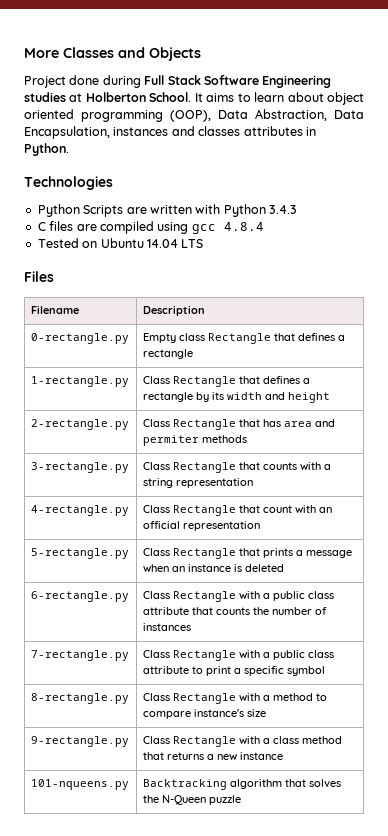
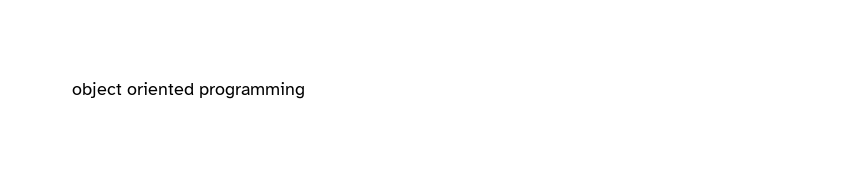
- More Classes and Objects
- Project done during Full Stack Software Engineering studies at Holberton School. It aims to learn about object oriented programming (OOP), Data Abstraction, Data Encapsulation, instances and classes attributes in Python.
- Technologies
- Python Scripts are written with Python 3.4.3
- C files are compiled using gcc 4.8.4
- Tested on Ubuntu 14.04 LTS
- Files
- Filename | Description
- 0-rectangle.py | Empty class Rectangle that defines a rectangle
- 1-rectangle.py | Class Rectangle that defines a rectangle by its width and height
- 2-rectangle.py | Class Rectangle that has area and permiter methods
- 3-rectangle.py | Class Rectangle that counts with a string representation
- 4-rectangle.py | Class Rectangle that count with an official representation
- 5-rectangle.py | Class Rectangle that prints a message when an instance is deleted
- 6-rectangle.py | Class Rectangle with a public class attribute that counts the number of instances
- 7-rectangle.py | Class Rectangle with a public class attribute to print a specific symbol
- 8-rectangle.py | Class Rectangle with a method to compare instance's size
- 9-rectangle.py | Class Rectangle with a class method that returns a new instance
- 101-nqueens.py | Backtracking algorithm that solves the N-Queen puzzle
+ object oriented programming

